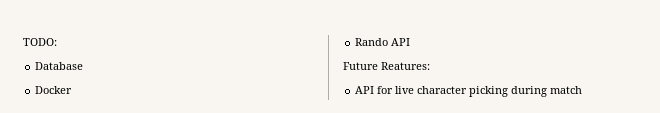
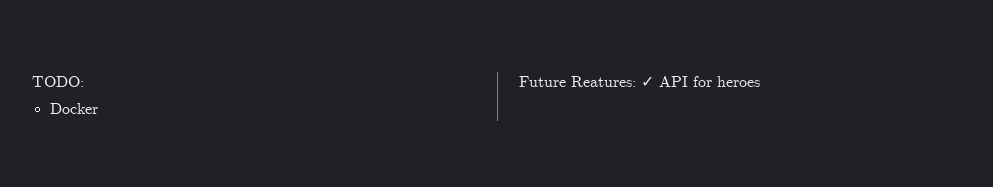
- Database
- Rando API
- Future Reatures:
- API for live character picking during match
+ Future Reatures: ✓ API for heroes

